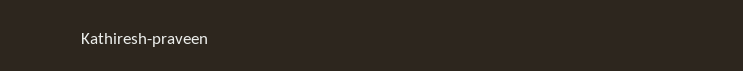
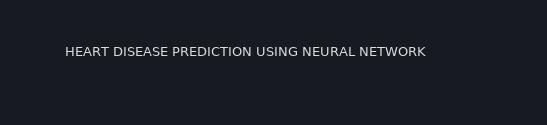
- Kathiresh-praveen
+ HEART DISEASE PREDICTION USING NEURAL NETWORK

